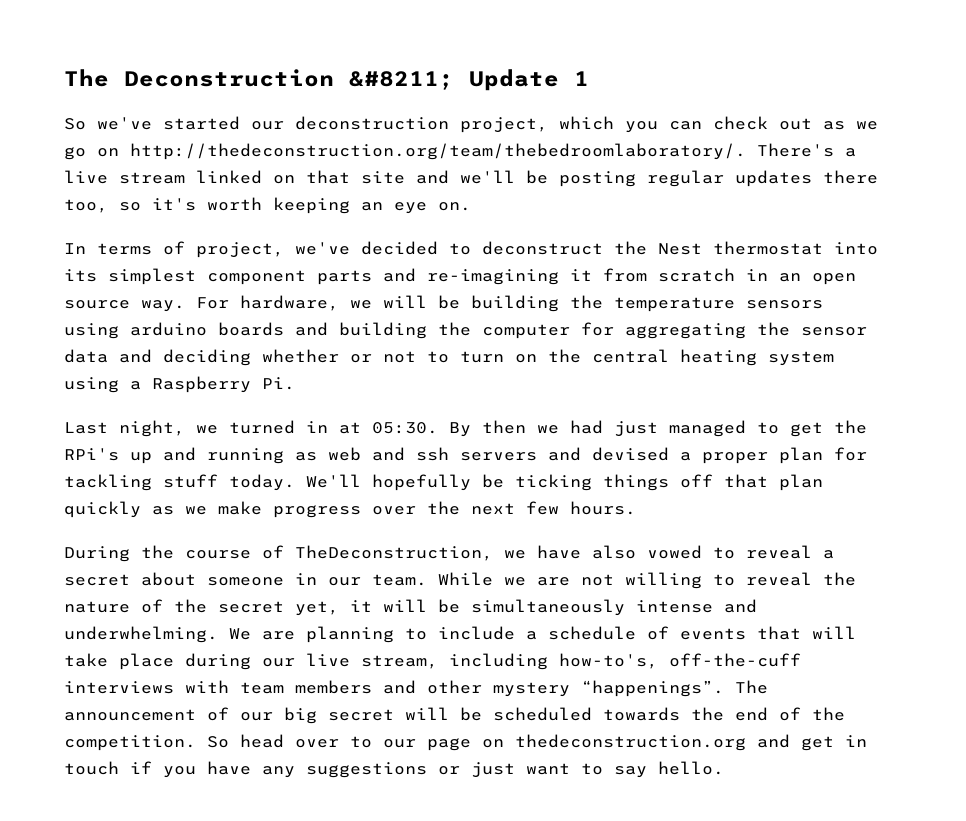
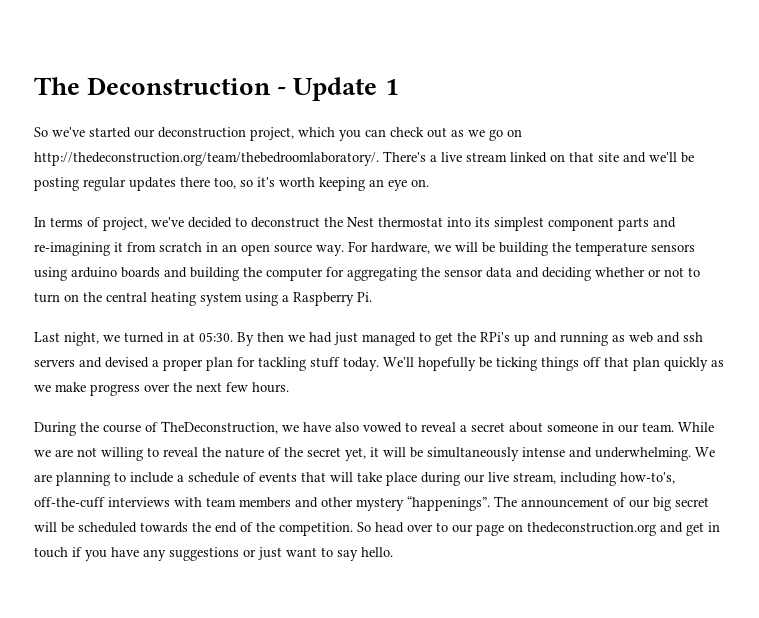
- The Deconstruction &#8211; Update 1
+ The Deconstruction - Update 1

